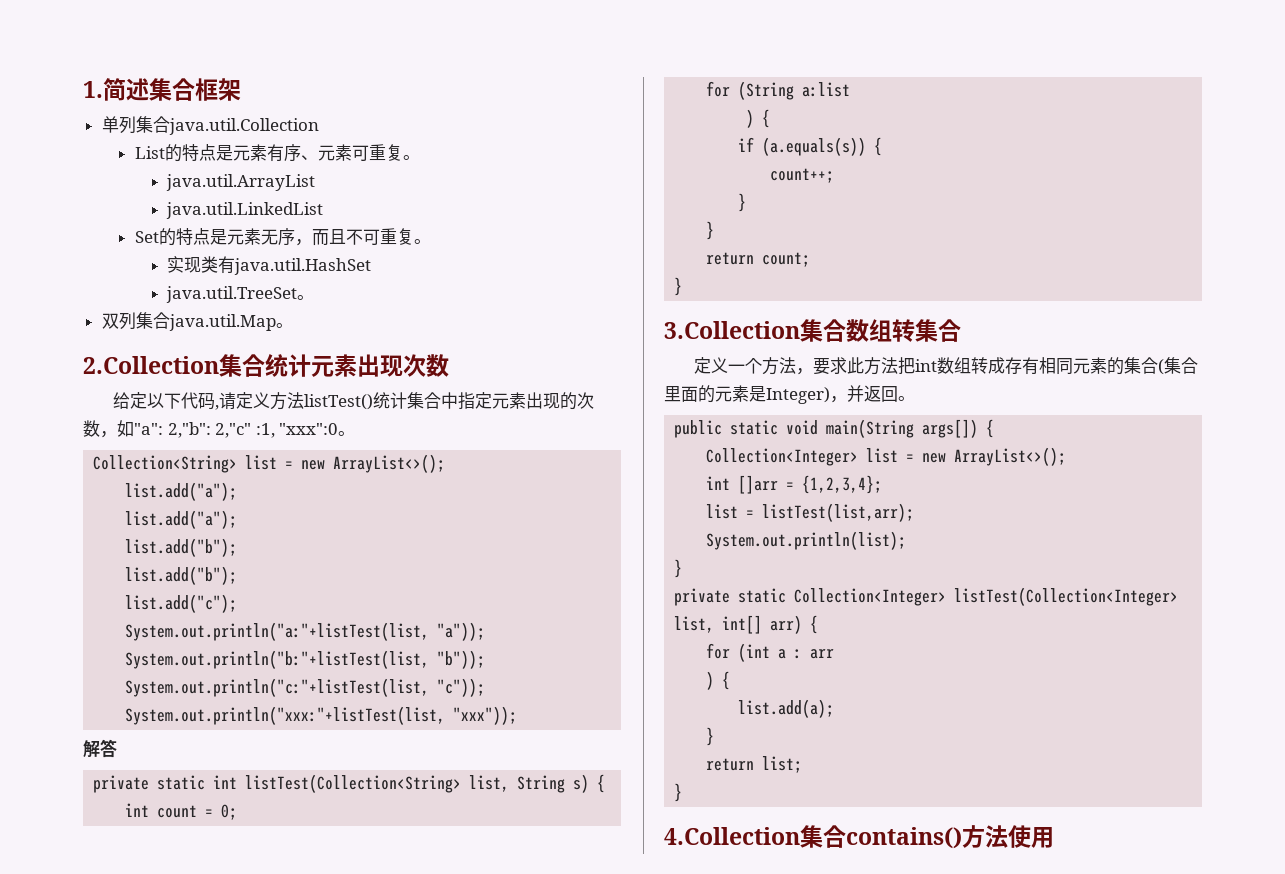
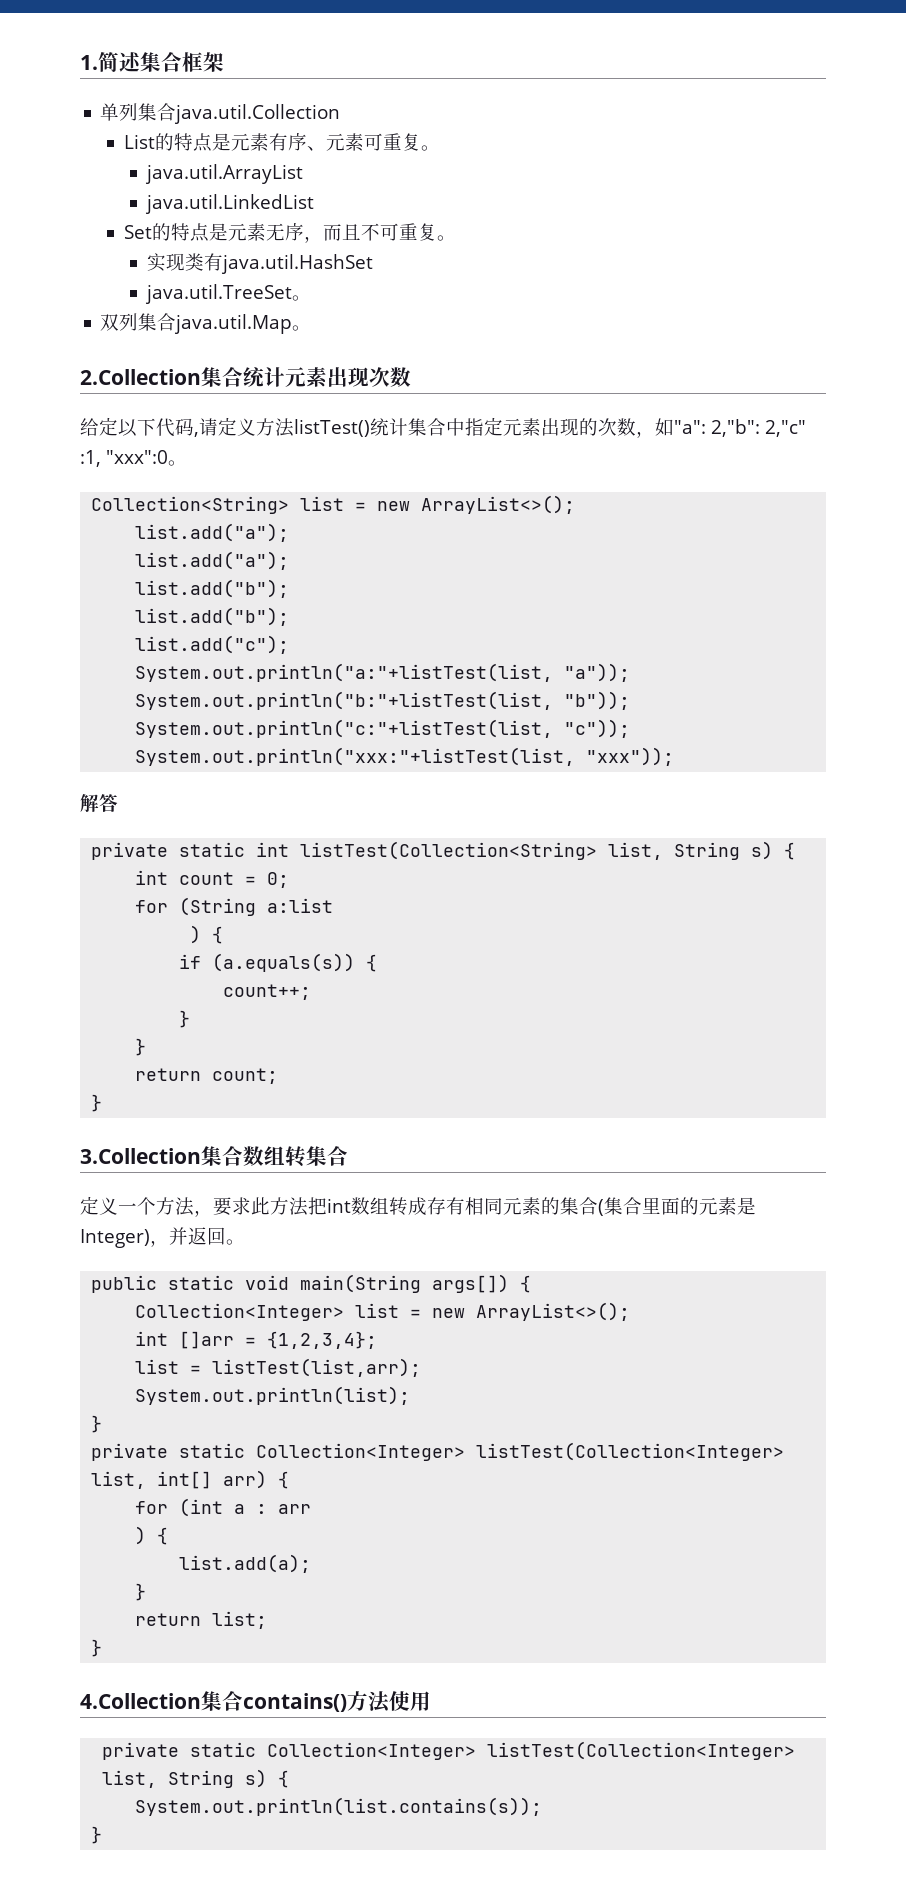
+ private static Collection<Integer> listTest(Collection<Integer> list, String s) {
+ System.out.println(list.contains(s));
+ }

